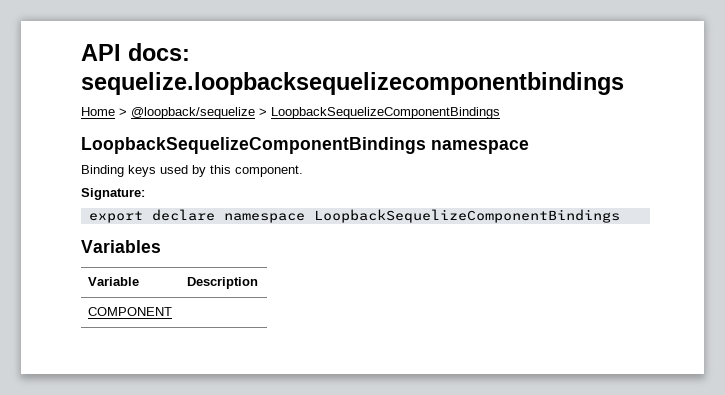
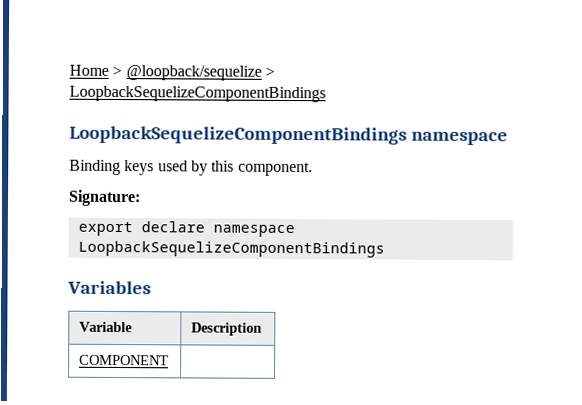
- API docs: sequelize.loopbacksequelizecomponentbindings

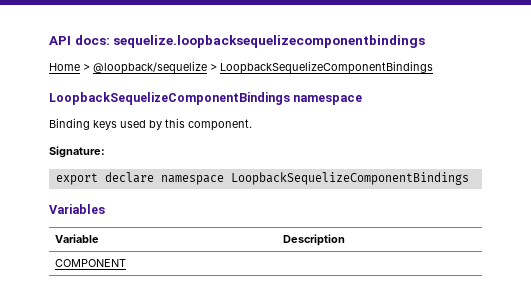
+ API docs: sequelize.loopbacksequelizecomponentbindings

